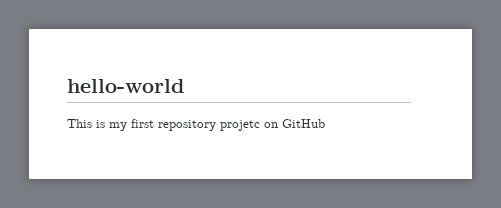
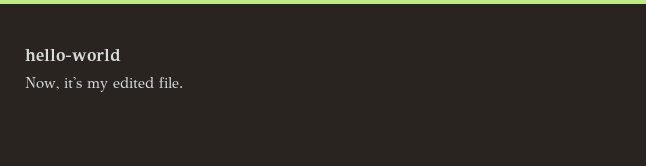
- This is my first repository projetc on GitHub
+ Now, it's my edited file.

